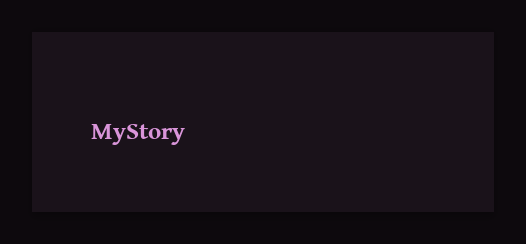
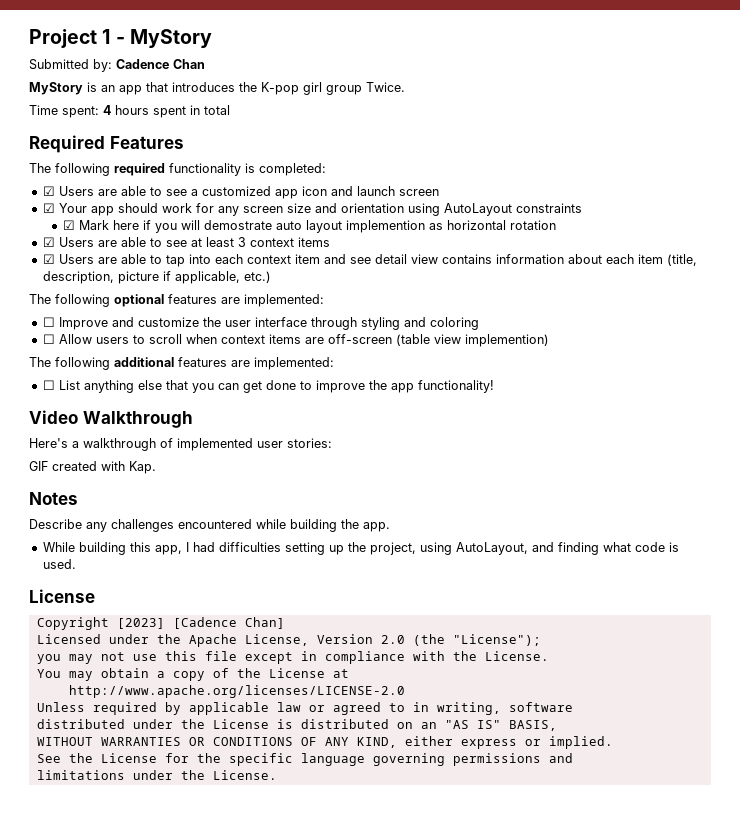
- MyStory
+ Project 1 - MyStory
+ Submitted by: Cadence Chan
+ MyStory is an app that introduces the K-pop girl group Twice.
+ Time spent: 4 hours spent in total
+ Required Features
+ The following required functionality is completed:
+ ☑ Users are able to see a customized app icon and launch screen
+ ☑ Your app should work for any screen size and orientation using AutoLayout constraints
+ ☑ Mark here if you will demostrate auto layout implemention as horizontal rotation
+ ☑ Users are able to see at least 3 context items
+ ☑ Users are able to tap into each context item and see detail view contains information about each item (title, description, picture if applicable, etc.)
+ The following optional features are implemented:
+ ☐ Improve and customize the user interface through styling and coloring
+ ☐ Allow users to scroll when context items are off-screen (table view implemention)
+ The following additional features are implemented:
+ ☐ List anything else that you can get done to improve the app functionality!
+ Video Walkthrough
+ Here's a walkthrough of implemented user stories:
+ GIF created with Kap.
+ Notes
+ Describe any challenges encountered while building the app.
+ While building this app, I had difficulties setting up the project, using AutoLayout, and finding what code is used.
+ License
+ Copyright [2023] [Cadence Chan]
+ Licensed under the Apache License, Version 2.0 (the "License");
+ you may not use this file except in compliance with the License.
+ You may obtain a copy of the License at
+ http://www.apache.org/licenses/LICENSE-2.0
+ Unless required by applicable law or agreed to in writing, software
+ distributed under the License is distributed on an "AS IS" BASIS,
+ WITHOUT WARRANTIES OR CONDITIONS OF ANY KIND, either express or implied.
+ See the License for the specific language governing permissions and
+ limitations under the License.

